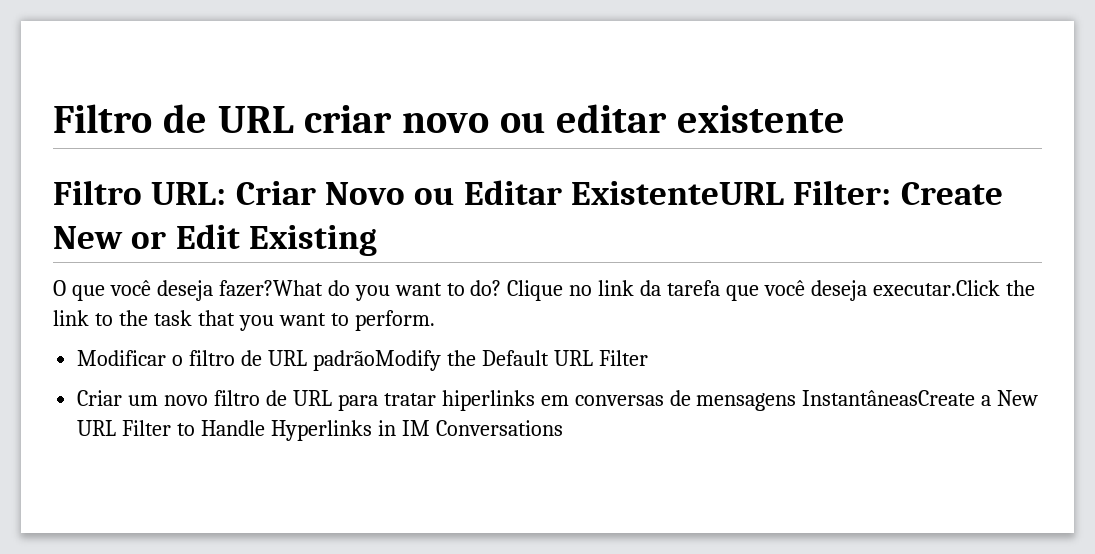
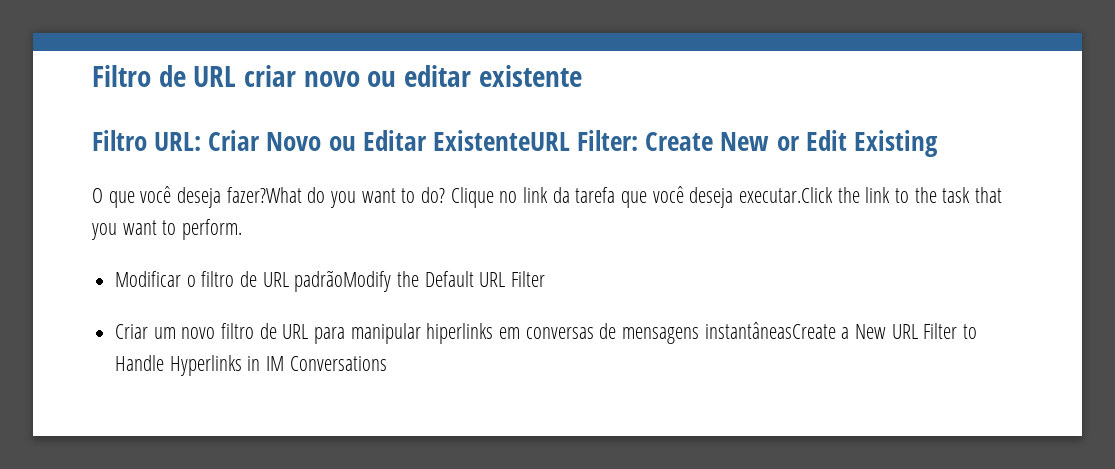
- Criar um novo filtro de URL para tratar hiperlinks em conversas de mensagens InstantâneasCreate a New URL Filter to Handle Hyperlinks in IM Conversations
+ Criar um novo filtro de URL para manipular hiperlinks em conversas de mensagens instantâneasCreate a New URL Filter to Handle Hyperlinks in IM Conversations

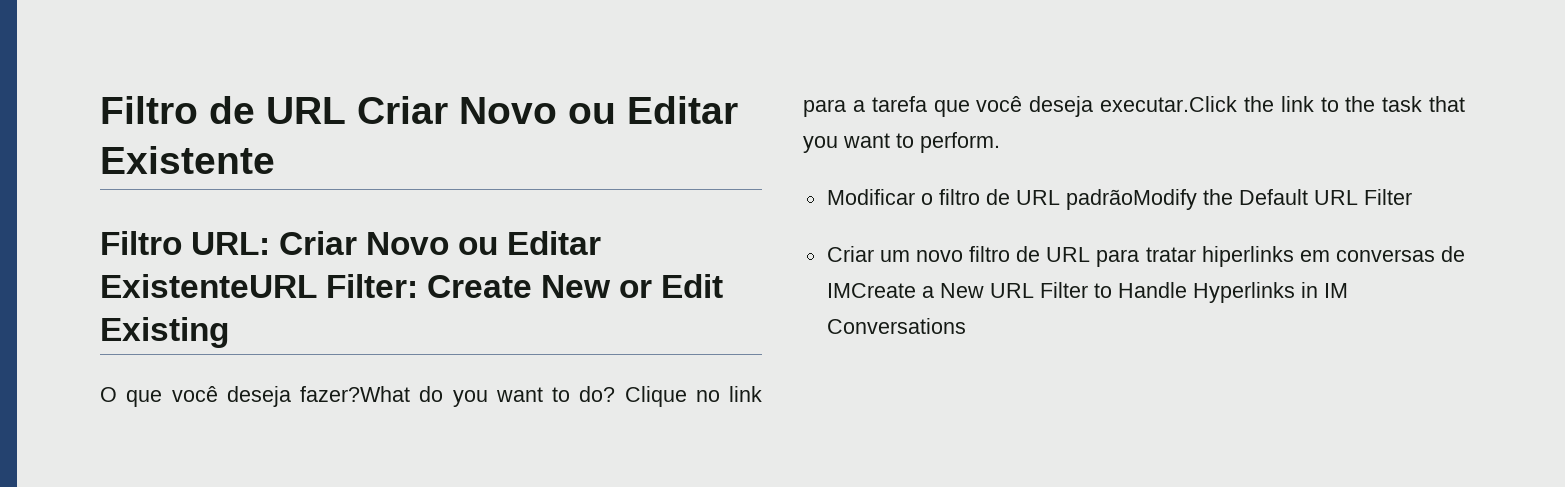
- Filtro de URL criar novo ou editar existente
+ Filtro de URL Criar Novo ou Editar Existente
- Clique no link da tarefa que você deseja executar.Click the link to the task that you want to perform.
+ Clique no link para a tarefa que você deseja executar.Click the link to the task that you want to perform.
- Criar um novo filtro de URL para manipular hiperlinks em conversas de mensagens instantâneasCreate a New URL Filter to Handle Hyperlinks in IM Conversations
+ Criar um novo filtro de URL para tratar hiperlinks em conversas de IMCreate a New URL Filter to Handle Hyperlinks in IM Conversations

